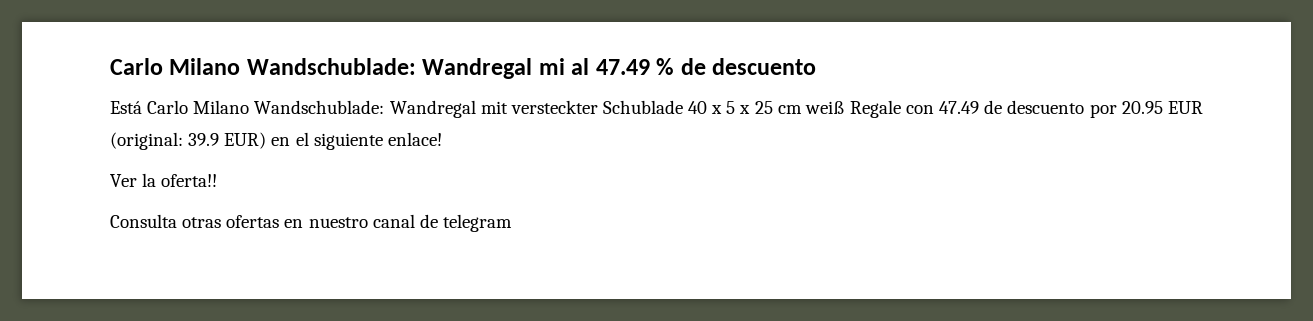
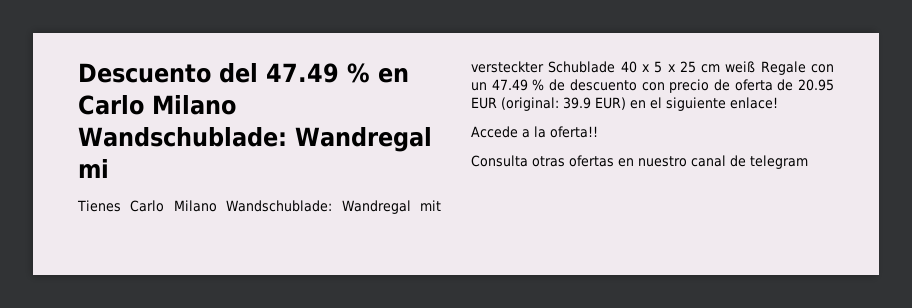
- Carlo Milano Wandschublade: Wandregal mi al 47.49 % de descuento
- Está Carlo Milano Wandschublade: Wandregal mit versteckter Schublade 40 x 5 x 25 cm weiß Regale con 47.49 de descuento por 20.95 EUR (original: 39.9 EUR) en el siguiente enlace!
+ Descuento del 47.49 % en Carlo Milano Wandschublade: Wandregal mi
+ Tienes Carlo Milano Wandschublade: Wandregal mit versteckter Schublade 40 x 5 x 25 cm weiß Regale con un 47.49 % de descuento con precio de oferta de 20.95 EUR (original: 39.9 EUR) en el siguiente enlace!
- Ver la oferta!!
+ Accede a la oferta!!

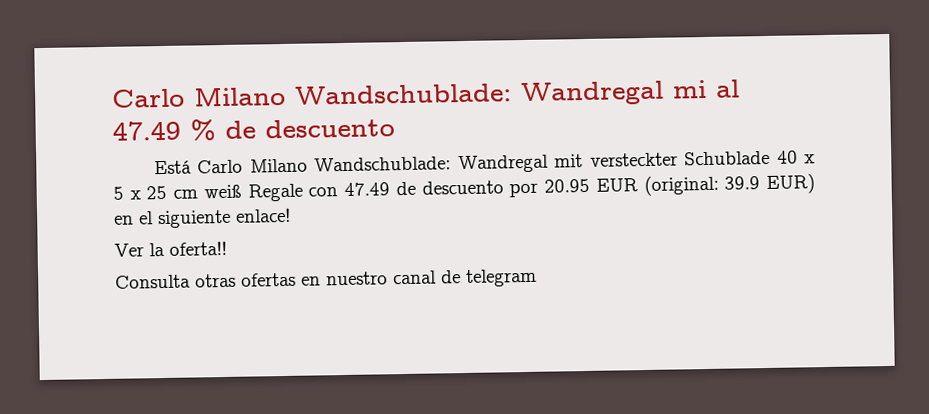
- Descuento del 47.49 % en Carlo Milano Wandschublade: Wandregal mi
- Tienes Carlo Milano Wandschublade: Wandregal mit versteckter Schublade 40 x 5 x 25 cm weiß Regale con un 47.49 % de descuento con precio de oferta de 20.95 EUR (original: 39.9 EUR) en el siguiente enlace!
+ Carlo Milano Wandschublade: Wandregal mi al 47.49 % de descuento
+ Está Carlo Milano Wandschublade: Wandregal mit versteckter Schublade 40 x 5 x 25 cm weiß Regale con 47.49 de descuento por 20.95 EUR (original: 39.9 EUR) en el siguiente enlace!
- Accede a la oferta!!
+ Ver la oferta!!

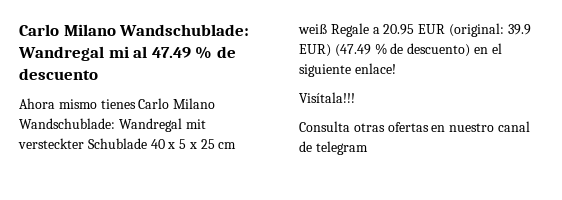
- Está Carlo Milano Wandschublade: Wandregal mit versteckter Schublade 40 x 5 x 25 cm weiß Regale con 47.49 de descuento por 20.95 EUR (original: 39.9 EUR) en el siguiente enlace!
+ Ahora mismo tienes Carlo Milano Wandschublade: Wandregal mit versteckter Schublade 40 x 5 x 25 cm weiß Regale a 20.95 EUR (original: 39.9 EUR) (47.49 % de descuento) en el siguiente enlace!
- Ver la oferta!!
+ Visítala!!!

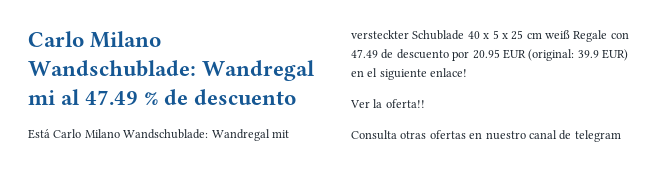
- Ahora mismo tienes Carlo Milano Wandschublade: Wandregal mit versteckter Schublade 40 x 5 x 25 cm weiß Regale a 20.95 EUR (original: 39.9 EUR) (47.49 % de descuento) en el siguiente enlace!
+ Está Carlo Milano Wandschublade: Wandregal mit versteckter Schublade 40 x 5 x 25 cm weiß Regale con 47.49 de descuento por 20.95 EUR (original: 39.9 EUR) en el siguiente enlace!
- Visítala!!!
+ Ver la oferta!!

